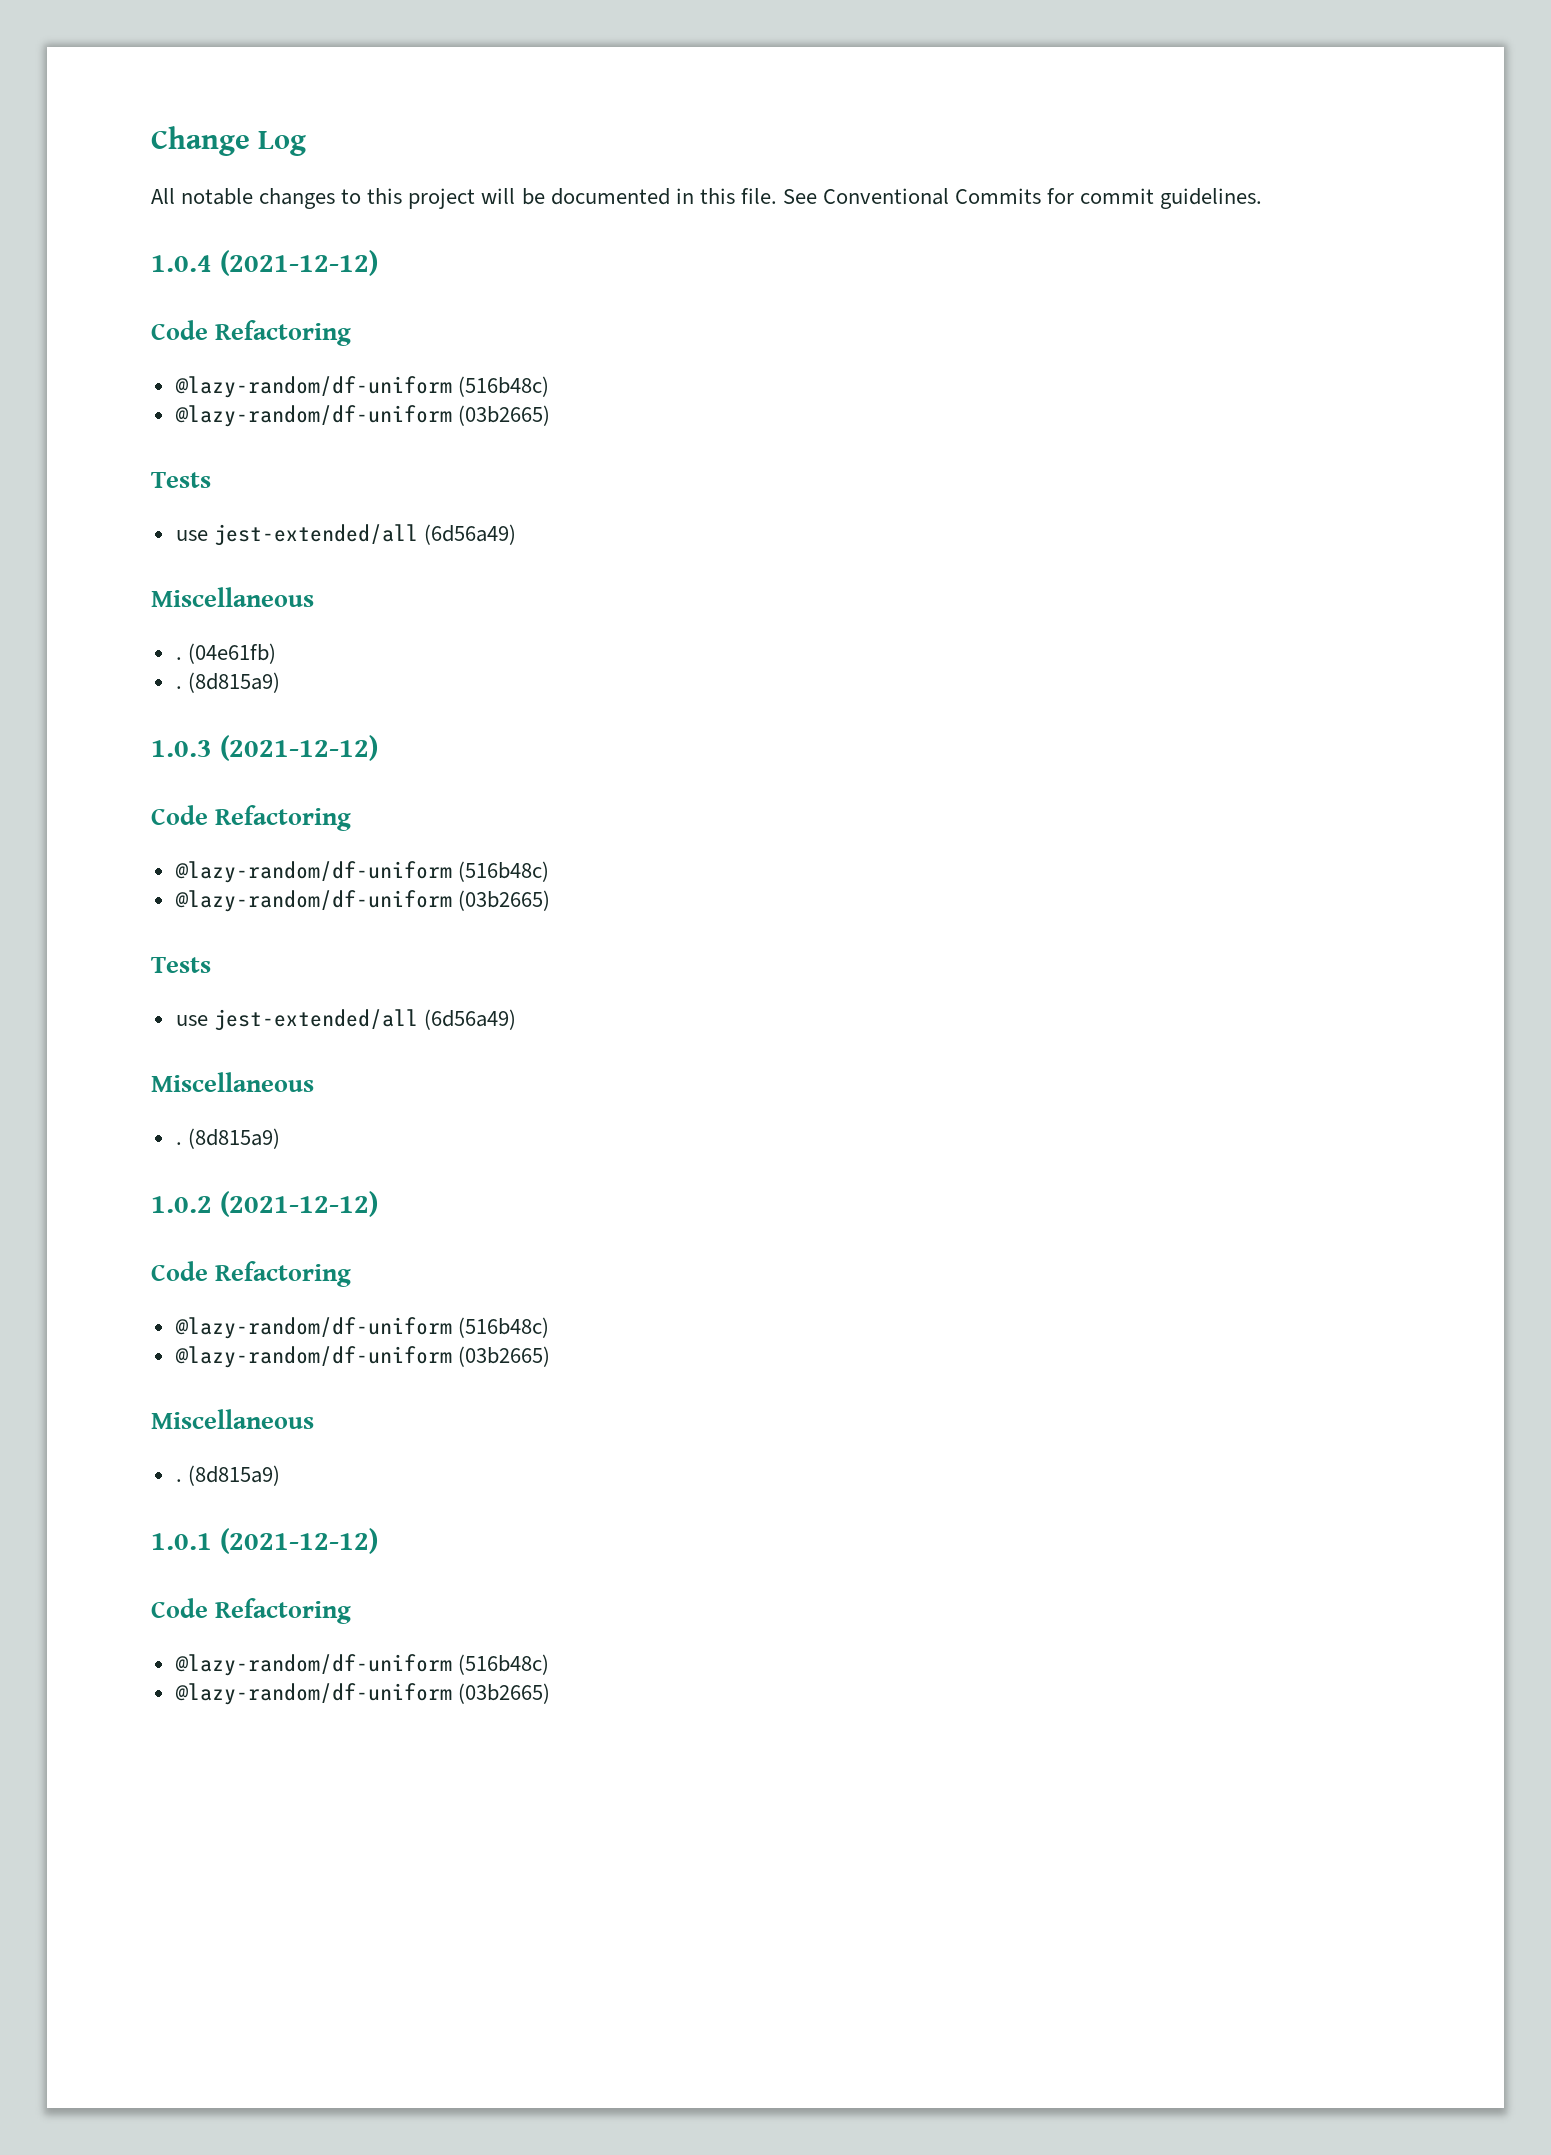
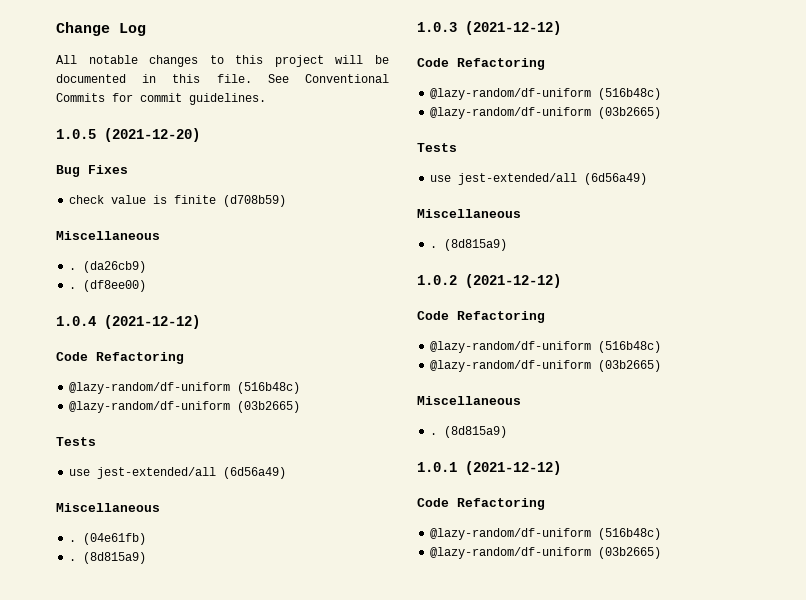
+ 1.0.5 (2021-12-20)
+ Bug Fixes
+ check value is finite (d708b59)
+ Miscellaneous
+ . (da26cb9)
+ . (df8ee00)

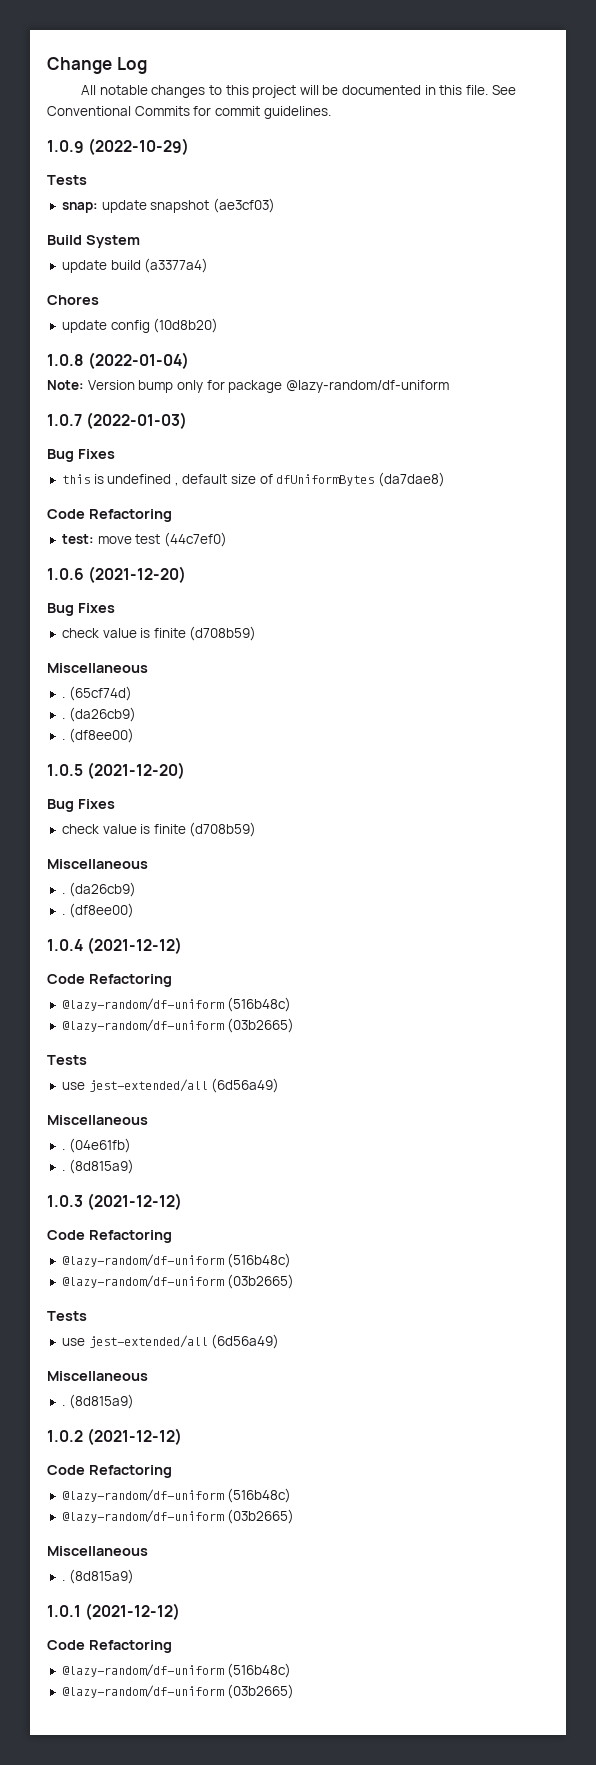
+ 1.0.9 (2022-10-29)
+ Tests
+ snap: update snapshot (ae3cf03)
+ Build System
+ update build (a3377a4)
+ Chores
+ update config (10d8b20)
+ 1.0.8 (2022-01-04)
+ Note: Version bump only for package @lazy-random/df-uniform
+ 1.0.7 (2022-01-03)
+ Bug Fixes
+ this is undefined , default size of dfUniformBytes (da7dae8)
+ Code Refactoring
+ test: move test (44c7ef0)
+ 1.0.6 (2021-12-20)
+ Bug Fixes
+ check value is finite (d708b59)
+ Miscellaneous
+ . (65cf74d)
+ . (da26cb9)
+ . (df8ee00)

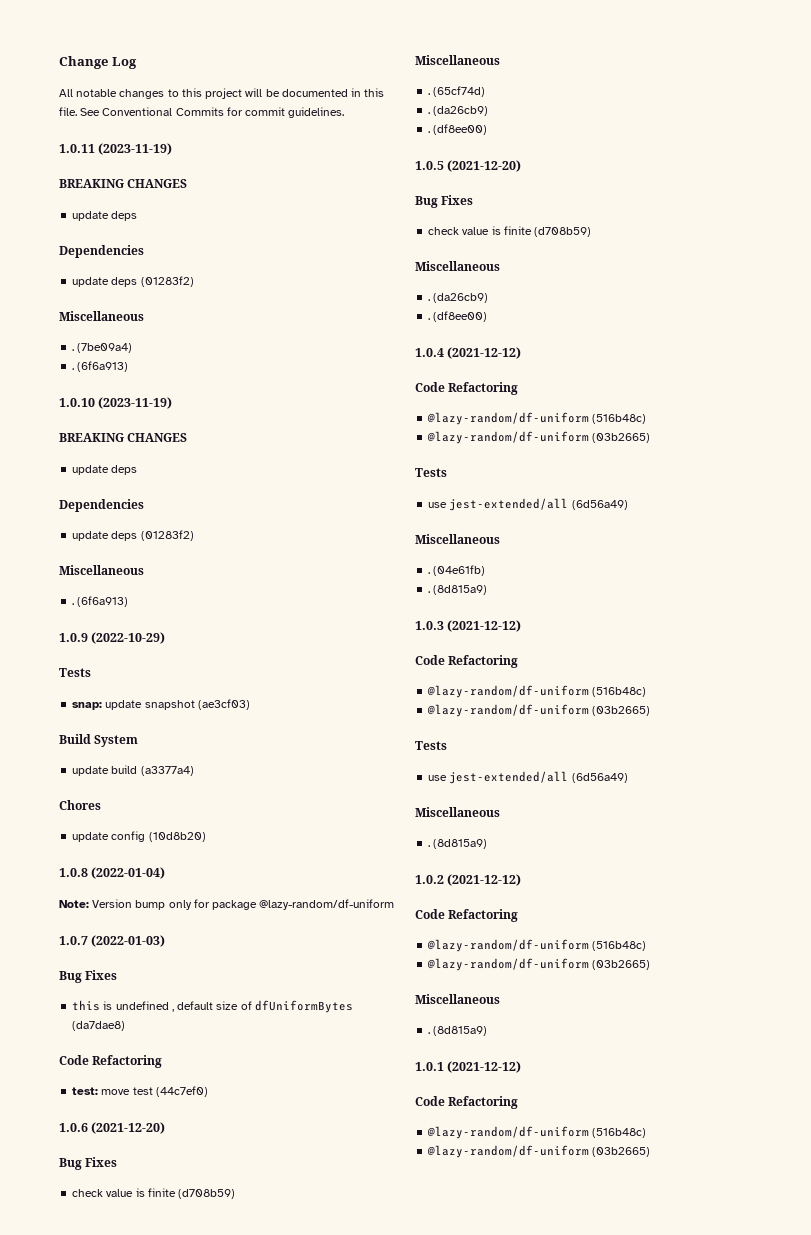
+ 1.0.11 (2023-11-19)
+ BREAKING CHANGES
+ update deps
+ Dependencies
+ update deps (01283f2)
+ Miscellaneous
+ . (7be09a4)
+ . (6f6a913)
+ 1.0.10 (2023-11-19)
+ BREAKING CHANGES
+ update deps
+ Dependencies
+ update deps (01283f2)
+ Miscellaneous
+ . (6f6a913)

